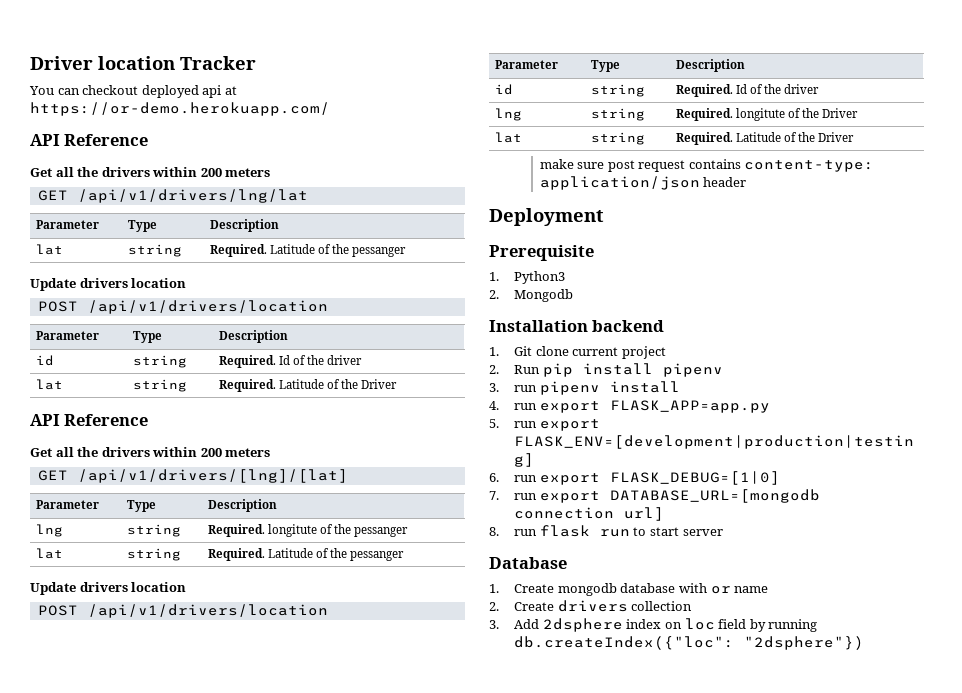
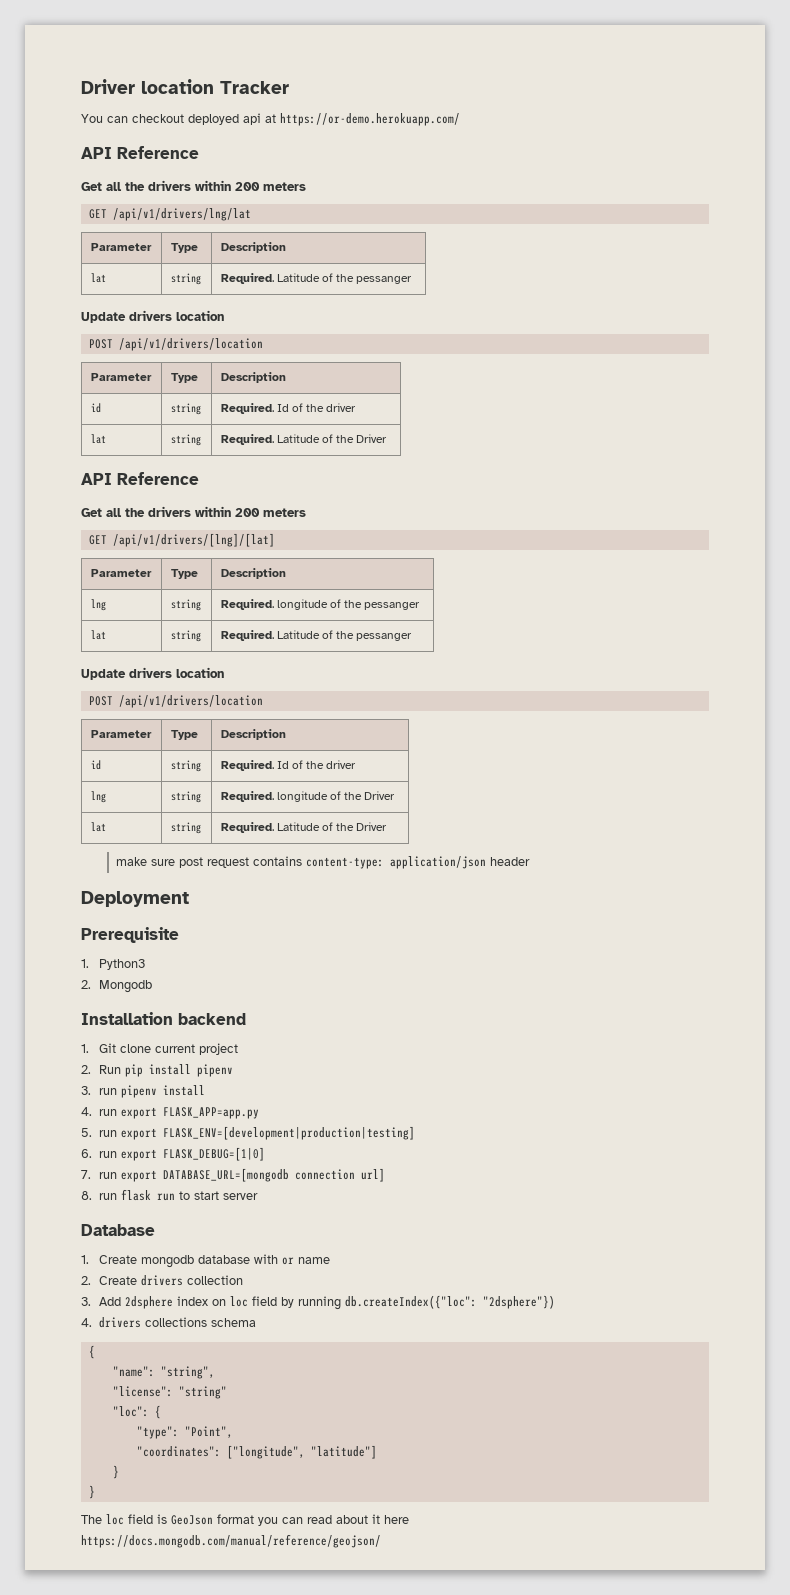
- lng | string | Required. longitute of the pessanger
+ lng | string | Required. longitude of the pessanger
- lng | string | Required. longitute of the Driver
+ lng | string | Required. longitude of the Driver
+ 4. drivers collections schema
+ {
+ "name": "string",
+ "license": "string"
+ "loc": {
+ "type": "Point",
+ "coordinates": ["longitude", "latitude"]
+ }
+ }
+ The loc field is GeoJson format you can read about it here https://docs.mongodb.com/manual/reference/geojson/

